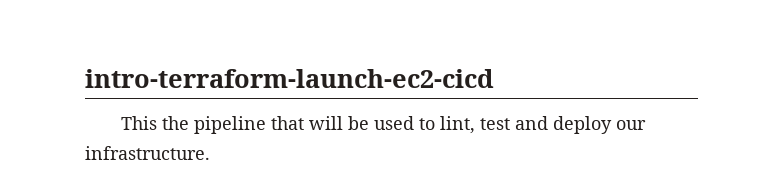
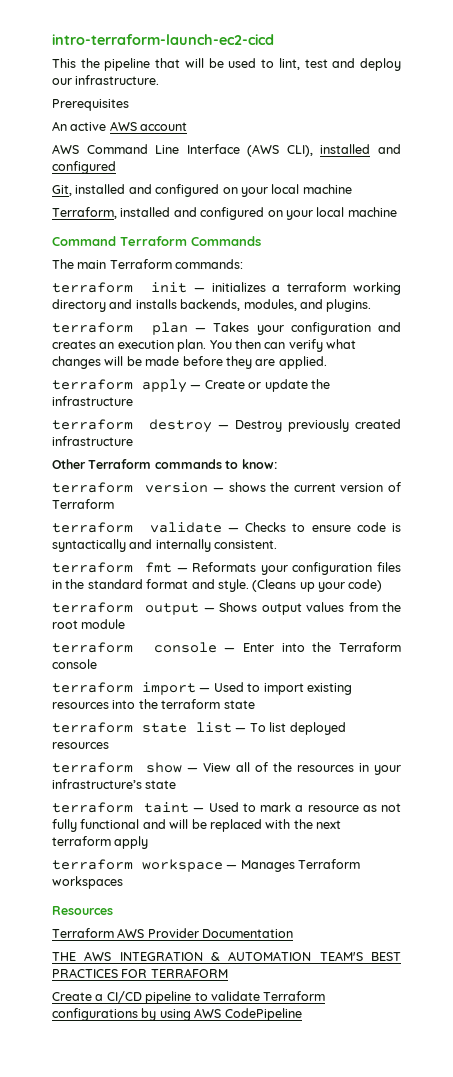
+ Prerequisites
+ An active AWS account
+ AWS Command Line Interface (AWS CLI), installed and configured
+ Git, installed and configured on your local machine
+ Terraform, installed and configured on your local machine
+ Command Terraform Commands
+ The main Terraform commands:
+ terraform init — initializes a terraform working directory and installs backends, modules, and plugins.
+ terraform plan — Takes your configuration and creates an execution plan. You then can verify what changes will be made before they are applied.
+ terraform apply — Create or update the infrastructure
+ terraform destroy — Destroy previously created infrastructure
+ Other Terraform commands to know:
+ terraform version — shows the current version of Terraform
+ terraform validate — Checks to ensure code is syntactically and internally consistent.
+ terraform fmt — Reformats your configuration files in the standard format and style. (Cleans up your code)
+ terraform output — Shows output values from the root module
+ terraform console — Enter into the Terraform console
+ terraform import — Used to import existing resources into the terraform state
+ terraform state list — To list deployed resources
+ terraform show — View all of the resources in your infrastructure’s state
+ terraform taint — Used to mark a resource as not fully functional and will be replaced with the next terraform apply
+ terraform workspace — Manages Terraform workspaces
+ Resources
+ Terraform AWS Provider Documentation
+ THE AWS INTEGRATION & AUTOMATION TEAM'S BEST PRACTICES FOR TERRAFORM
+ Create a CI/CD pipeline to validate Terraform configurations by using AWS CodePipeline

